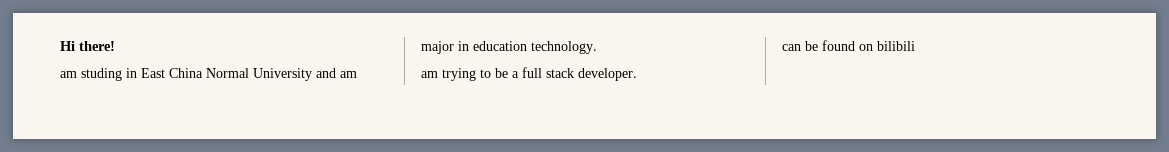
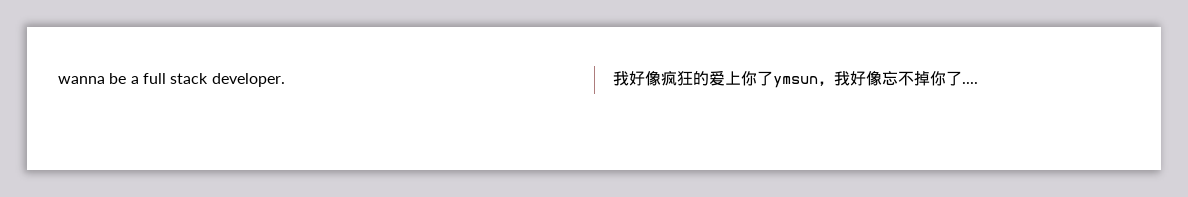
- Hi there!
- am studing in East China Normal University and am major in education technology.
- am trying to be a full stack developer.
+ wanna be a full stack developer.
- can be found on bilibili
+ 我好像疯狂的爱上你了ymsun，我好像忘不掉你了....

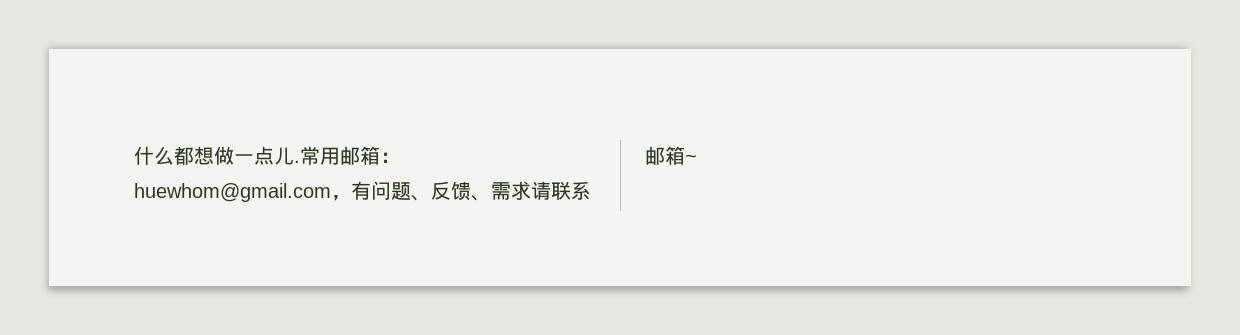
- wanna be a full stack developer.
- 我好像疯狂的爱上你了ymsun，我好像忘不掉你了....
+ 什么都想做一点儿.常用邮箱：huewhom@gmail.com，有问题、反馈、需求请联系邮箱~

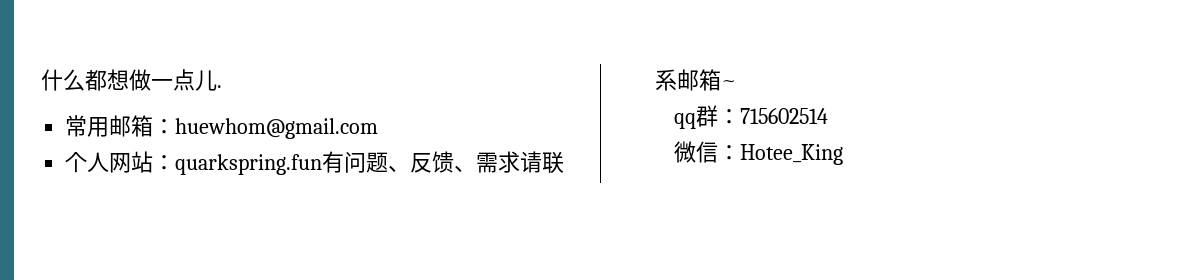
- 什么都想做一点儿.常用邮箱：huewhom@gmail.com，有问题、反馈、需求请联系邮箱~
+ 什么都想做一点儿.
+ 常用邮箱：huewhom@gmail.com
+ 个人网站：quarkspring.fun有问题、反馈、需求请联系邮箱~
+ qq群：715602514
+ 微信：Hotee_King

